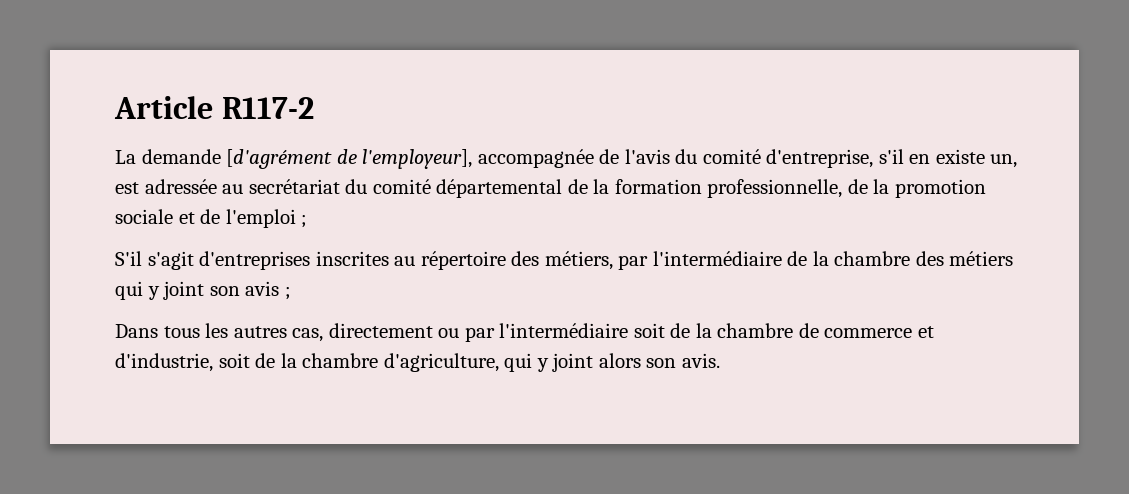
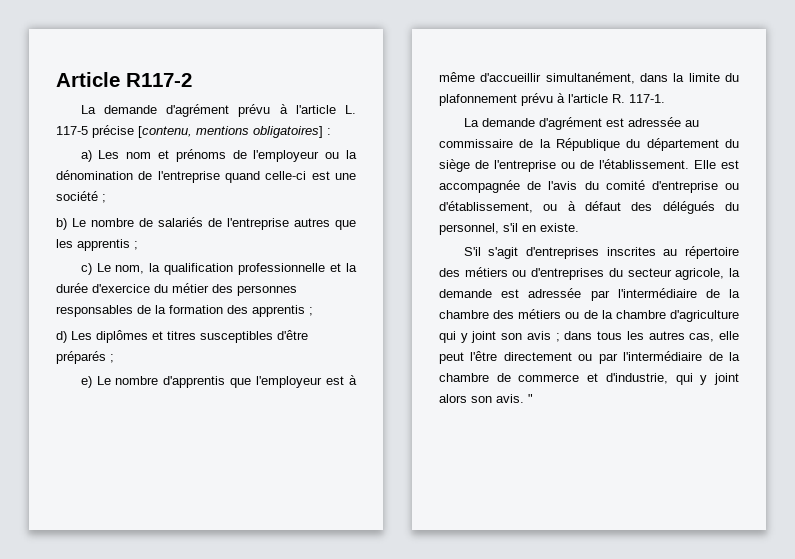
- La demande [d'agrément de l'employeur], accompagnée de l'avis du comité d'entreprise, s'il en existe un, est adressée au secrétariat du comité départemental de la formation professionnelle, de la promotion sociale et de l'emploi ;
+ La demande d'agrément prévu à l'article L. 117-5 précise [contenu, mentions obligatoires] :
+ a) Les nom et prénoms de l'employeur ou la dénomination de l'entreprise quand celle-ci est une société ;
+ b) Le nombre de salariés de l'entreprise autres que les apprentis ;
+ c) Le nom, la qualification professionnelle et la durée d'exercice du métier des personnes responsables de la formation des apprentis ;
+ d) Les diplômes et titres susceptibles d'être préparés ;
+ e) Le nombre d'apprentis que l'employeur est à même d'accueillir simultanément, dans la limite du plafonnement prévu à l'article R. 117-1.
+ La demande d'agrément est adressée au commissaire de la République du département du siège de l'entreprise ou de l'établissement. Elle est accompagnée de l'avis du comité d'entreprise ou d'établissement, ou à défaut des délégués du personnel, s'il en existe.
- S'il s'agit d'entreprises inscrites au répertoire des métiers, par l'intermédiaire de la chambre des métiers qui y joint son avis ;
- Dans tous les autres cas, directement ou par l'intermédiaire soit de la chambre de commerce et d'industrie, soit de la chambre d'agriculture, qui y joint alors son avis.
+ S'il s'agit d'entreprises inscrites au répertoire des métiers ou d'entreprises du secteur agricole, la demande est adressée par l'intermédiaire de la chambre des métiers ou de la chambre d'agriculture qui y joint son avis ; dans tous les autres cas, elle peut l'être directement ou par l'intermédiaire de la chambre de commerce et d'industrie, qui y joint alors son avis.
+ "

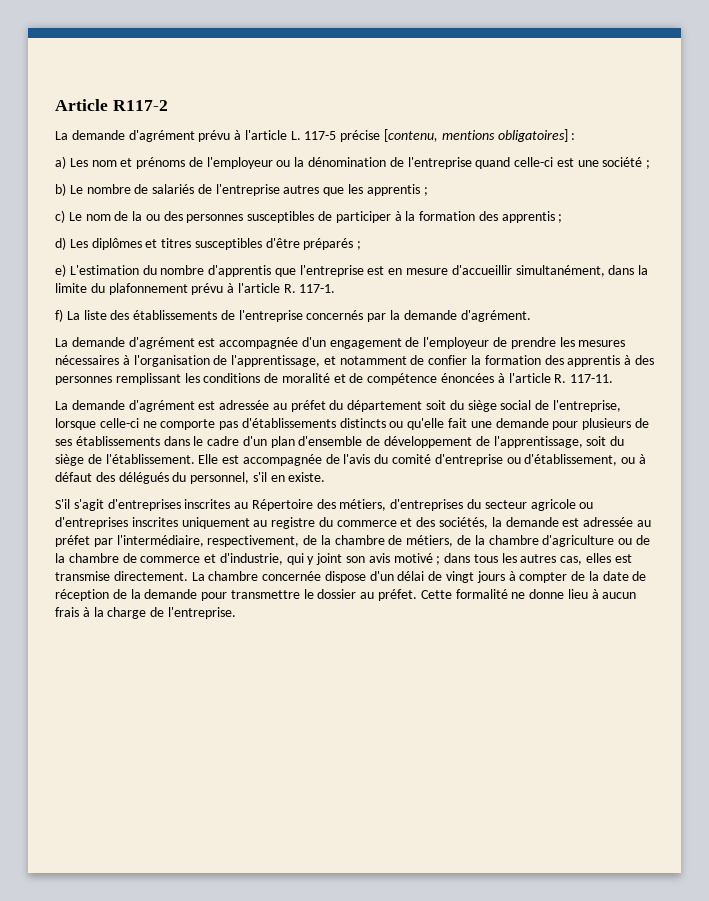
- c) Le nom, la qualification professionnelle et la durée d'exercice du métier des personnes responsables de la formation des apprentis ;
+ c) Le nom de la ou des personnes susceptibles de participer à la formation des apprentis ;
- e) Le nombre d'apprentis que l'employeur est à même d'accueillir simultanément, dans la limite du plafonnement prévu à l'article R. 117-1.
+ e) L'estimation du nombre d'apprentis que l'entreprise est en mesure d'accueillir simultanément, dans la limite du plafonnement prévu à l'article R. 117-1.
+ f) La liste des établissements de l'entreprise concernés par la demande d'agrément.
+ La demande d'agrément est accompagnée d'un engagement de l'employeur de prendre les mesures nécessaires à l'organisation de l'apprentissage, et notamment de confier la formation des apprentis à des personnes remplissant les conditions de moralité et de compétence énoncées à l'article R. 117-11.
- La demande d'agrément est adressée au commissaire de la République du département du siège de l'entreprise ou de l'établissement.
+ La demande d'agrément est adressée au préfet du département soit du siège social de l'entreprise, lorsque celle-ci ne comporte pas d'établissements distincts ou qu'elle fait une demande pour plusieurs de ses établissements dans le cadre d'un plan d'ensemble de développement de l'apprentissage, soit du siège de l'établissement.
- S'il s'agit d'entreprises inscrites au répertoire des métiers ou d'entreprises du secteur agricole, la demande est adressée par l'intermédiaire de la chambre des métiers ou de la chambre d'agriculture qui y joint son avis ; dans tous les autres cas, elle peut l'être directement ou par l'intermédiaire de la chambre de commerce et d'industrie, qui y joint alors son avis. "
+ S'il s'agit d'entreprises inscrites au Répertoire des métiers, d'entreprises du secteur agricole ou d'entreprises inscrites uniquement au registre du commerce et des sociétés, la demande est adressée au préfet par l'intermédiaire, respectivement, de la chambre de métiers, de la chambre d'agriculture ou de la chambre de commerce et d'industrie, qui y joint son avis motivé ; dans tous les autres cas, elles est transmise directement. La chambre concernée dispose d'un délai de vingt jours à compter de la date de réception de la demande pour transmettre le dossier au préfet. Cette formalité ne donne lieu à aucun frais à la charge de l'entreprise.

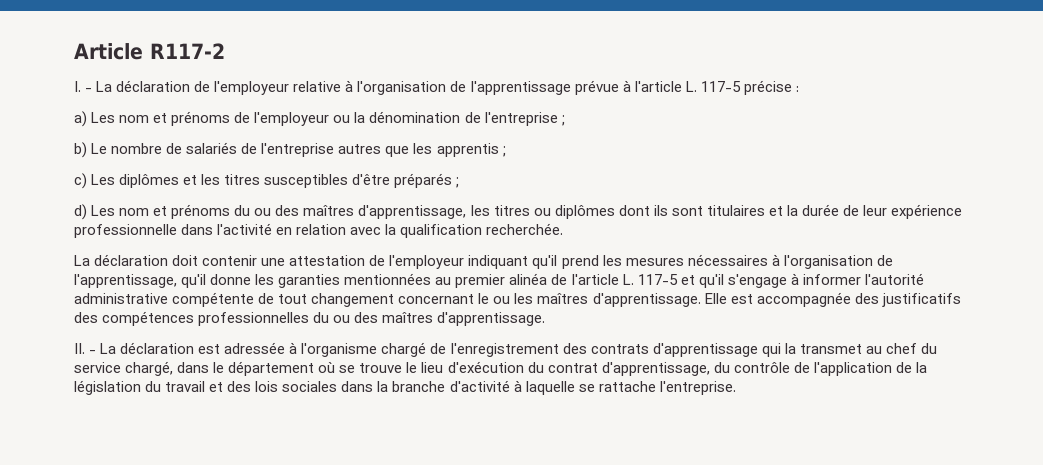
- La demande d'agrément prévu à l'article L. 117-5 précise [contenu, mentions obligatoires] :
+ I. - La déclaration de l'employeur relative à l'organisation de l'apprentissage prévue à l'article L. 117-5 précise :
- a) Les nom et prénoms de l'employeur ou la dénomination de l'entreprise quand celle-ci est une société ;
+ a) Les nom et prénoms de l'employeur ou la dénomination de l'entreprise ;
- c) Le nom de la ou des personnes susceptibles de participer à la formation des apprentis ;
- d) Les diplômes et titres susceptibles d'être préparés ;
+ c) Les diplômes et les titres susceptibles d'être préparés ;
- e) L'estimation du nombre d'apprentis que l'entreprise est en mesure d'accueillir simultanément, dans la limite du plafonnement prévu à l'article R. 117-1.
- f) La liste des établissements de l'entreprise concernés par la demande d'agrément.
- La demande d'agrément est accompagnée d'un engagement de l'employeur de prendre les mesures nécessaires à l'organisation de l'apprentissage, et notamment de confier la formation des apprentis à des personnes remplissant les conditions de moralité et de compétence énoncées à l'article R. 117-11.
- La demande d'agrément est adressée au préfet du département soit du siège social de l'entreprise, lorsque celle-ci ne comporte pas d'établissements distincts ou qu'elle fait une demande pour plusieurs de ses établissements dans le cadre d'un plan d'ensemble de développement de l'apprentissage, soit du siège de l'établissement. Elle est accompagnée de l'avis du comité d'entreprise ou d'établissement, ou à défaut des délégués du personnel, s'il en existe.
- S'il s'agit d'entreprises inscrites au Répertoire des métiers, d'entreprises du secteur agricole ou d'entreprises inscrites uniquement au registre du commerce et des sociétés, la demande est adressée au préfet par l'intermédiaire, respectivement, de la chambre de métiers, de la chambre d'agriculture ou de la chambre de commerce et d'industrie, qui y joint son avis motivé ; dans tous les autres cas, elles est transmise directement. La chambre concernée dispose d'un délai de vingt jours à compter de la date de réception de la demande pour transmettre le dossier au préfet. Cette formalité ne donne lieu à aucun frais à la charge de l'entreprise.
+ d) Les nom et prénoms du ou des maîtres d'apprentissage, les titres ou diplômes dont ils sont titulaires et la durée de leur expérience professionnelle dans l'activité en relation avec la qualification recherchée.
+ La déclaration doit contenir une attestation de l'employeur indiquant qu'il prend les mesures nécessaires à l'organisation de l'apprentissage, qu'il donne les garanties mentionnées au premier alinéa de l'article L. 117-5 et qu'il s'engage à informer l'autorité administrative compétente de tout changement concernant le ou les maîtres d'apprentissage. Elle est accompagnée des justificatifs des compétences professionnelles du ou des maîtres d'apprentissage.
+ II. - La déclaration est adressée à l'organisme chargé de l'enregistrement des contrats d'apprentissage qui la transmet au chef du service chargé, dans le département où se trouve le lieu d'exécution du contrat d'apprentissage, du contrôle de l'application de la législation du travail et des lois sociales dans la branche d'activité à laquelle se rattache l'entreprise.

